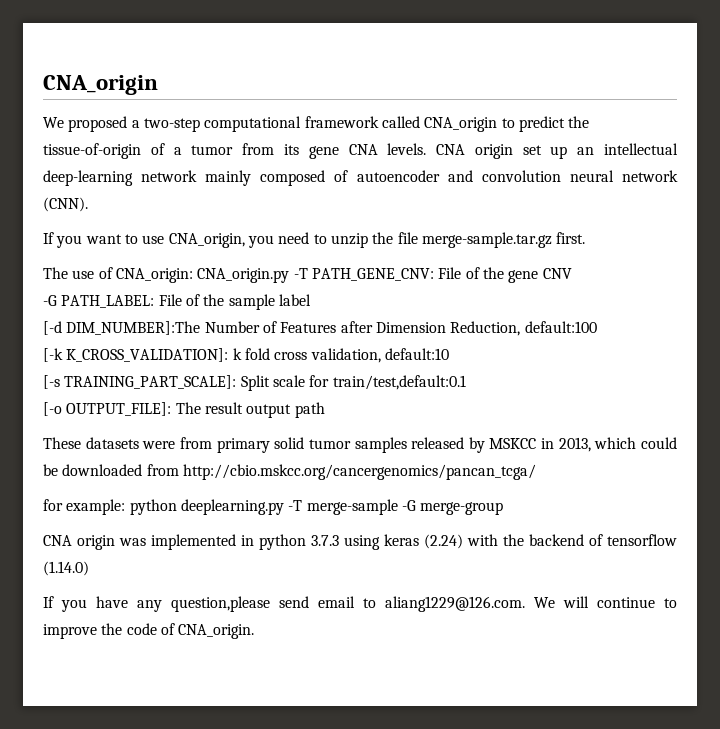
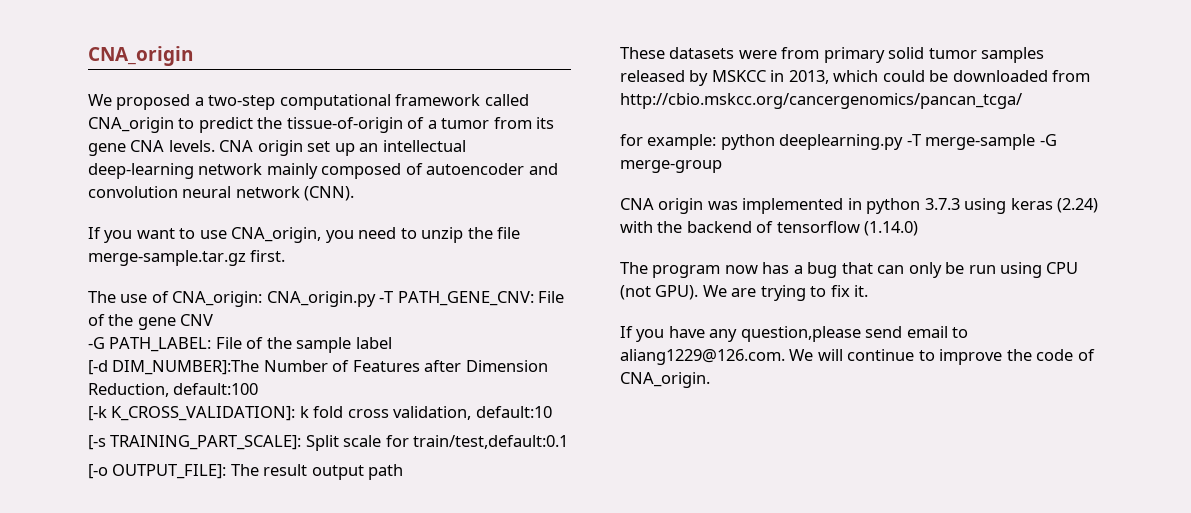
+ The program now has a bug that can only be run using CPU (not GPU). We are trying to fix it.

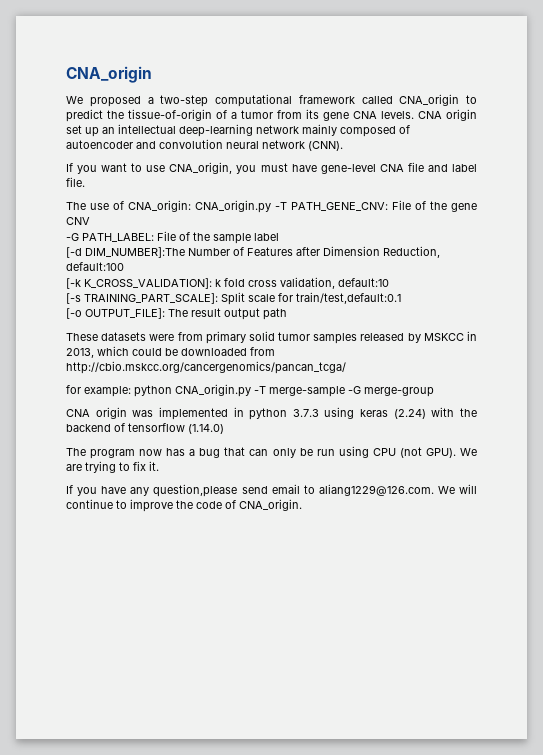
- If you want to use CNA_origin, you need to unzip the file merge-sample.tar.gz first.
+ If you want to use CNA_origin, you must have gene-level CNA file and label file.
- for example: python deeplearning.py -T merge-sample -G merge-group
+ for example: python CNA_origin.py -T merge-sample -G merge-group

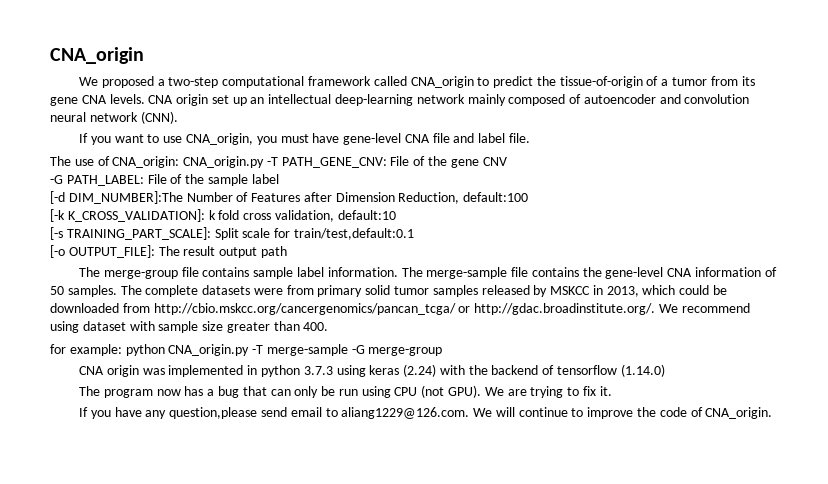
- These datasets were from primary solid tumor samples released by MSKCC in 2013, which could be downloaded from http://cbio.mskcc.org/cancergenomics/pancan_tcga/
+ The merge-group file contains sample label information. The merge-sample file contains the gene-level CNA information of 50 samples. The complete datasets were from primary solid tumor samples released by MSKCC in 2013, which could be downloaded from http://cbio.mskcc.org/cancergenomics/pancan_tcga/ or http://gdac.broadinstitute.org/. We recommend using dataset with sample size greater than 400.

